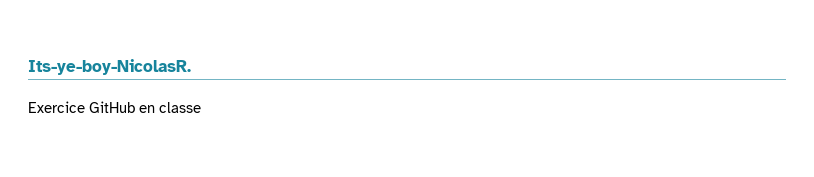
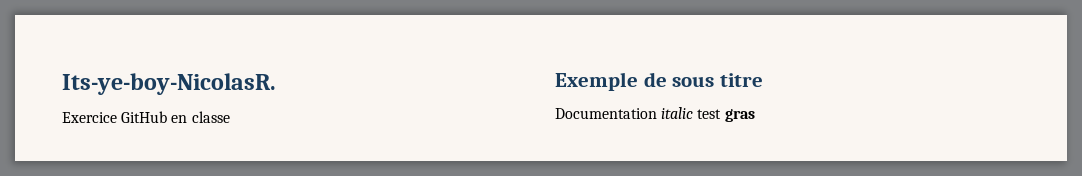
+ Exemple de sous titre
+ Documentation italic test gras

